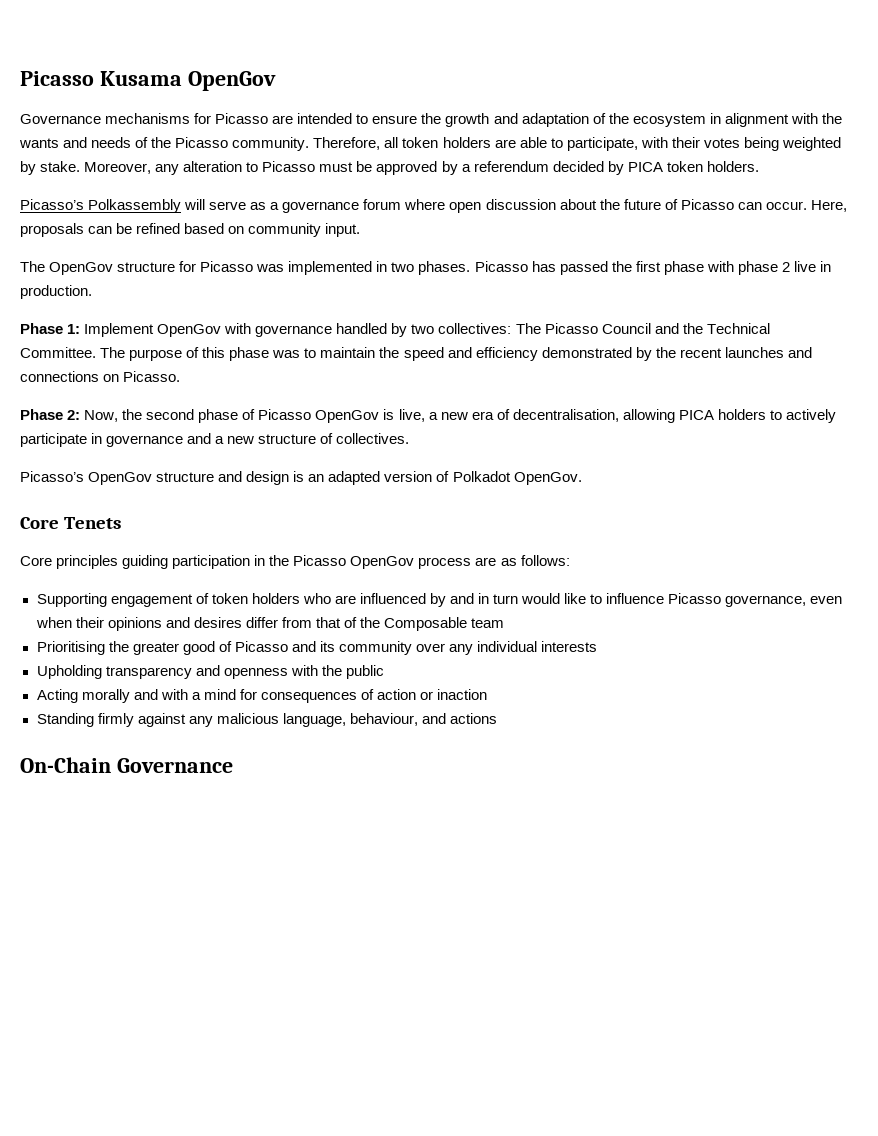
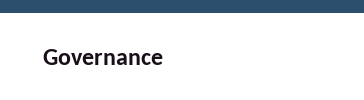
- Picasso Kusama OpenGov
- Governance mechanisms for Picasso are intended to ensure the growth and adaptation of the ecosystem in alignment with the wants and needs of the Picasso community. Therefore, all token holders are able to participate, with their votes being weighted by stake. Moreover, any alteration to Picasso must be approved by a referendum decided by PICA token holders.
- Picasso’s Polkassembly will serve as a governance forum where open discussion about the future of Picasso can occur. Here, proposals can be refined based on community input.
- The OpenGov structure for Picasso was implemented in two phases. Picasso has passed the first phase with phase 2 live in production.
- Phase 1: Implement OpenGov with governance handled by two collectives: The Picasso Council and the Technical Committee. The purpose of this phase was to maintain the speed and efficiency demonstrated by the recent launches and connections on Picasso.
- Phase 2: Now, the second phase of Picasso OpenGov is live, a new era of decentralisation, allowing PICA holders to actively participate in governance and a new structure of collectives.
- Picasso’s OpenGov structure and design is an adapted version of Polkadot OpenGov.
- Core Tenets
- Core principles guiding participation in the Picasso OpenGov process are as follows:
- Supporting engagement of token holders who are influenced by and in turn would like to influence Picasso governance, even when their opinions and desires differ from that of the Composable team
- Prioritising the greater good of Picasso and its community over any individual interests
- Upholding transparency and openness with the public
- Acting morally and with a mind for consequences of action or inaction
- Standing firmly against any malicious language, behaviour, and actions
- On-Chain Governance
+ Governance

